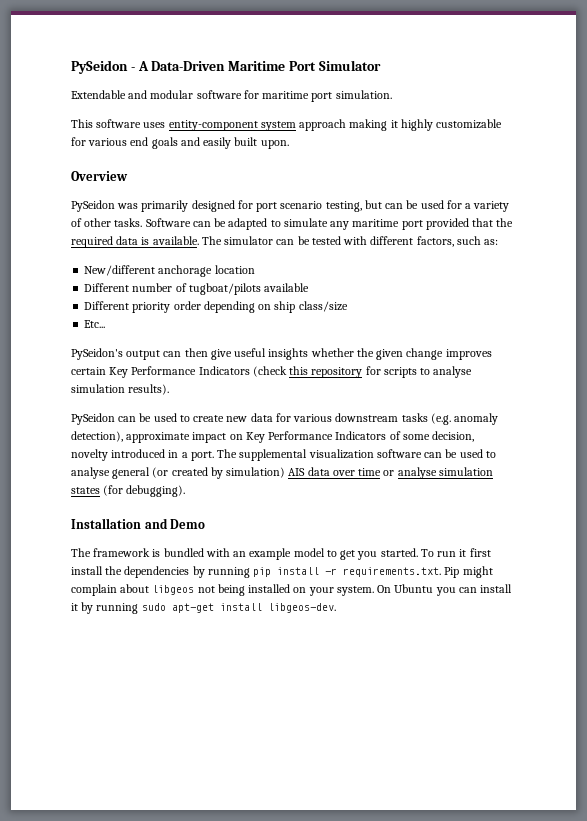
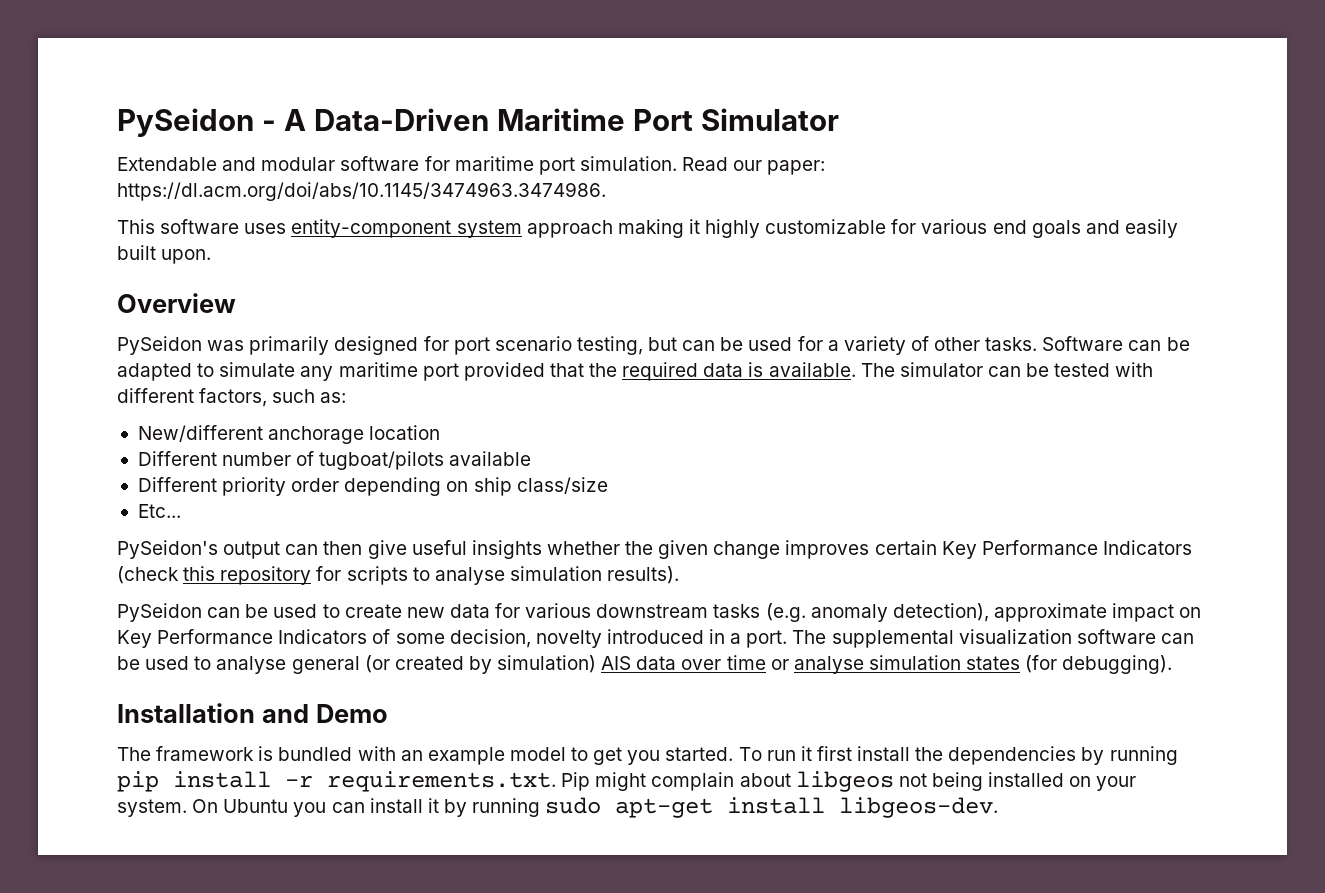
+ Read our paper: https://dl.acm.org/doi/abs/10.1145/3474963.3474986.

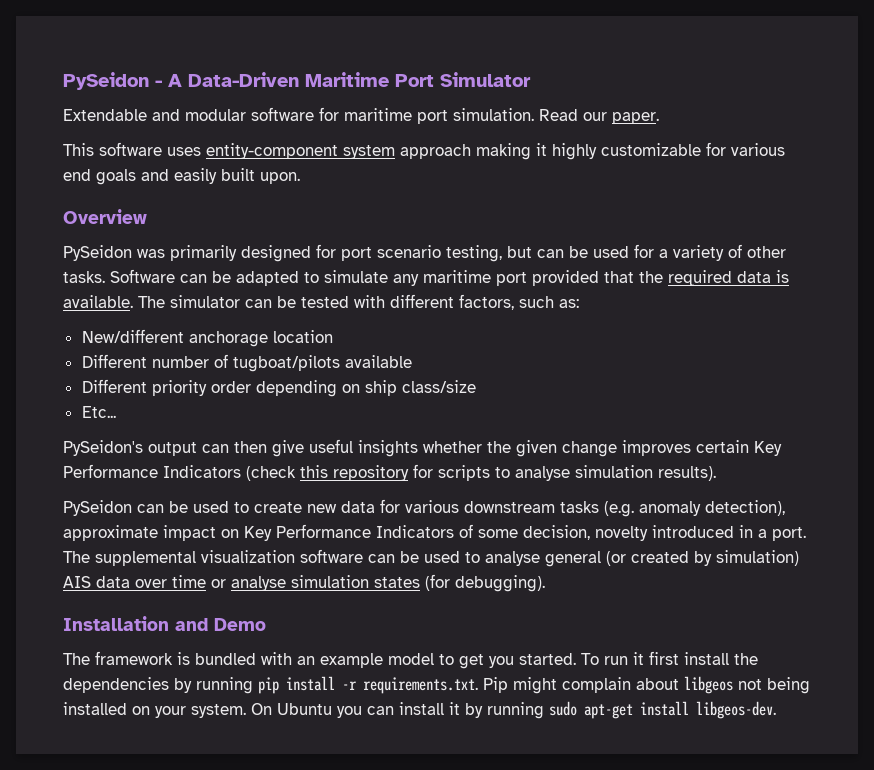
- Read our paper: https://dl.acm.org/doi/abs/10.1145/3474963.3474986.
+ Read our paper.

